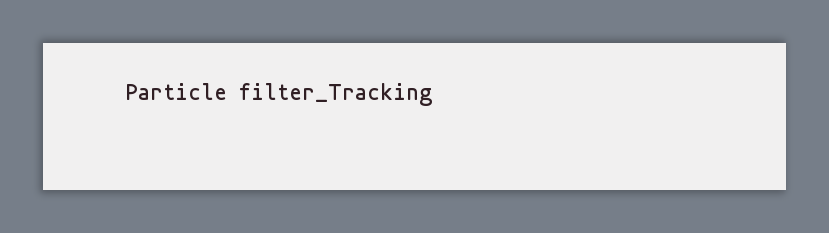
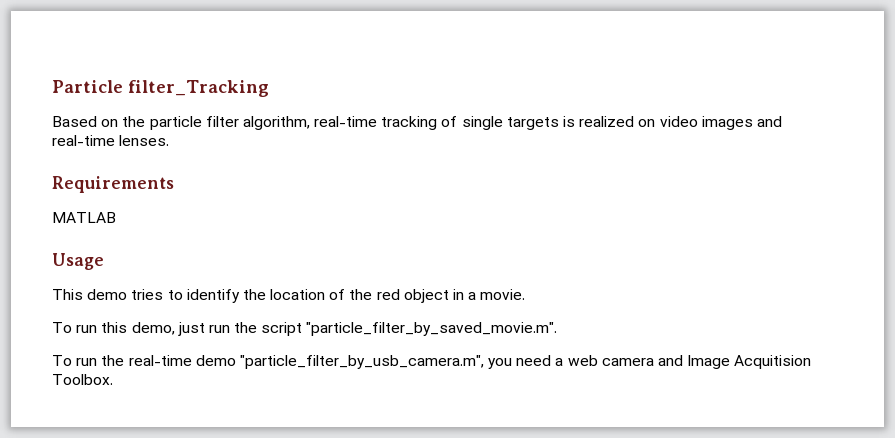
+ Based on the particle filter algorithm, real-time tracking of single targets is realized on video images and real-time lenses.
+ Requirements
+ MATLAB
+ Usage
+ This demo tries to identify the location of the red object in a movie.
+ To run this demo, just run the script "particle_filter_by_saved_movie.m".
+ To run the real-time demo "particle_filter_by_usb_camera.m", you need a web camera and Image Acquitision Toolbox.

